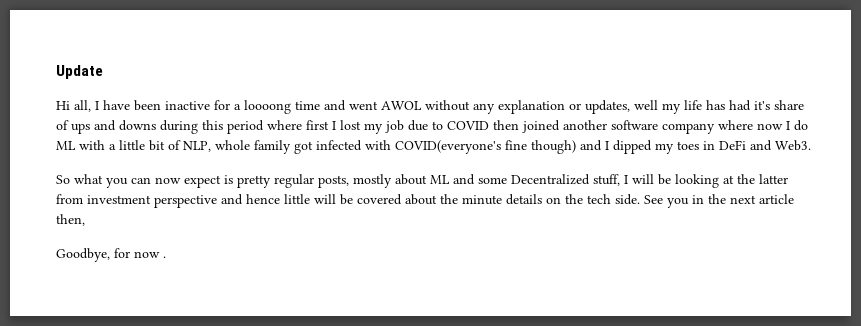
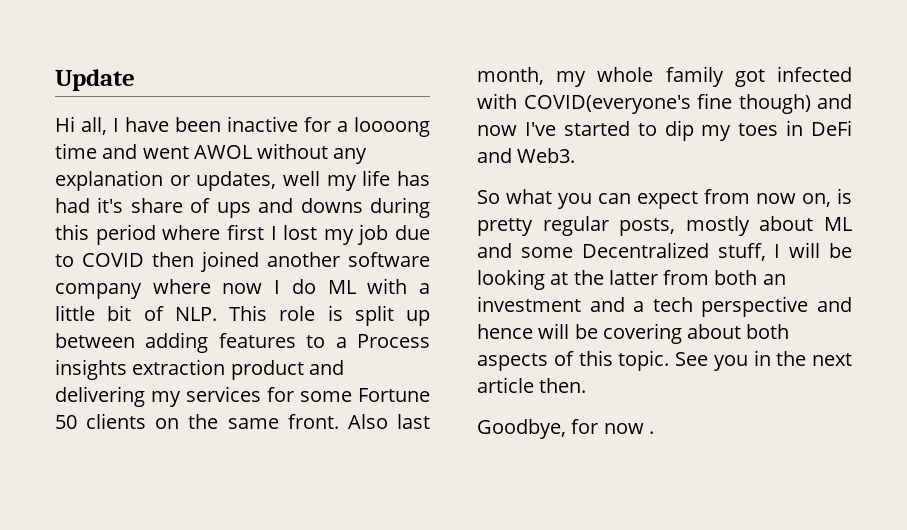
- Hi all, I have been inactive for a loooong time and went AWOL without any explanation or updates, well my life has had it's share of ups and downs during this period where first I lost my job due to COVID then joined another software company where now I do ML with a little bit of NLP, whole family got infected with COVID(everyone's fine though) and I dipped my toes in DeFi and Web3.
+ Hi all, I have been inactive for a loooong time and went AWOL without any explanation or updates, well my life has had it's share of ups and downs during this period where first I lost my job due to COVID then joined another software company where now I do ML with a little bit of NLP. This role is split up between adding features to a Process insights extraction product and delivering my services for some Fortune 50 clients on the same front. Also last month, my whole family got infected with COVID(everyone's fine though) and now I've started to dip my toes in DeFi and Web3.
- So what you can now expect is pretty regular posts, mostly about ML and some Decentralized stuff, I will be looking at the latter from investment perspective and hence little will be covered about the minute details on the tech side.
+ So what you can expect from now on, is pretty regular posts, mostly about ML and some Decentralized stuff, I will be looking at the latter from both an investment and a tech perspective and hence will be covering about both aspects of this topic.
- See you in the next article then,
+ See you in the next article then.

